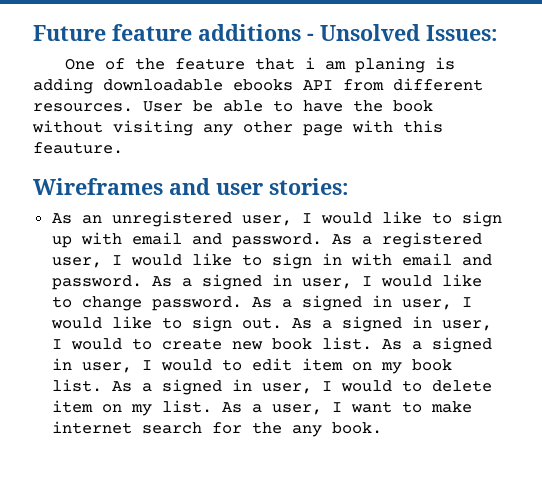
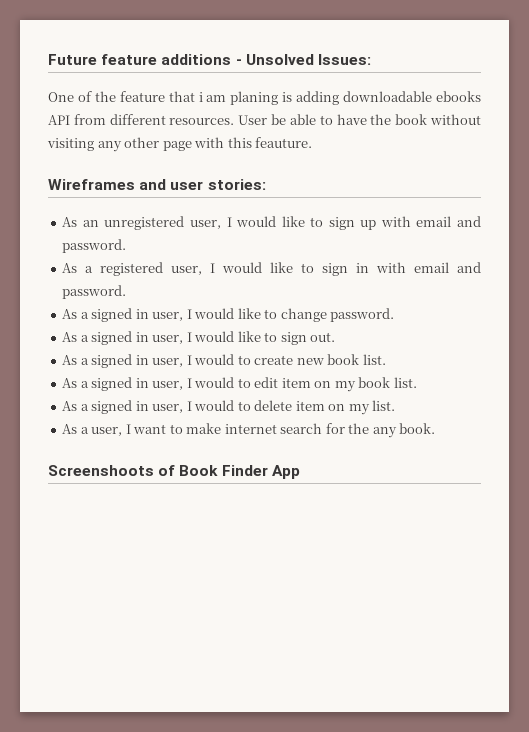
- As an unregistered user, I would like to sign up with email and password. As a registered user, I would like to sign in with email and password. As a signed in user, I would like to change password. As a signed in user, I would like to sign out. As a signed in user, I would to create new book list. As a signed in user, I would to edit item on my book list. As a signed in user, I would to delete item on my list. As a user, I want to make internet search for the any book.
+ As an unregistered user, I would like to sign up with email and password.
+ As a registered user, I would like to sign in with email and password.
+ As a signed in user, I would like to change password.
+ As a signed in user, I would like to sign out.
+ As a signed in user, I would to create new book list.
+ As a signed in user, I would to edit item on my book list.
+ As a signed in user, I would to delete item on my list.
+ As a user, I want to make internet search for the any book.
+ Screenshoots of Book Finder App

